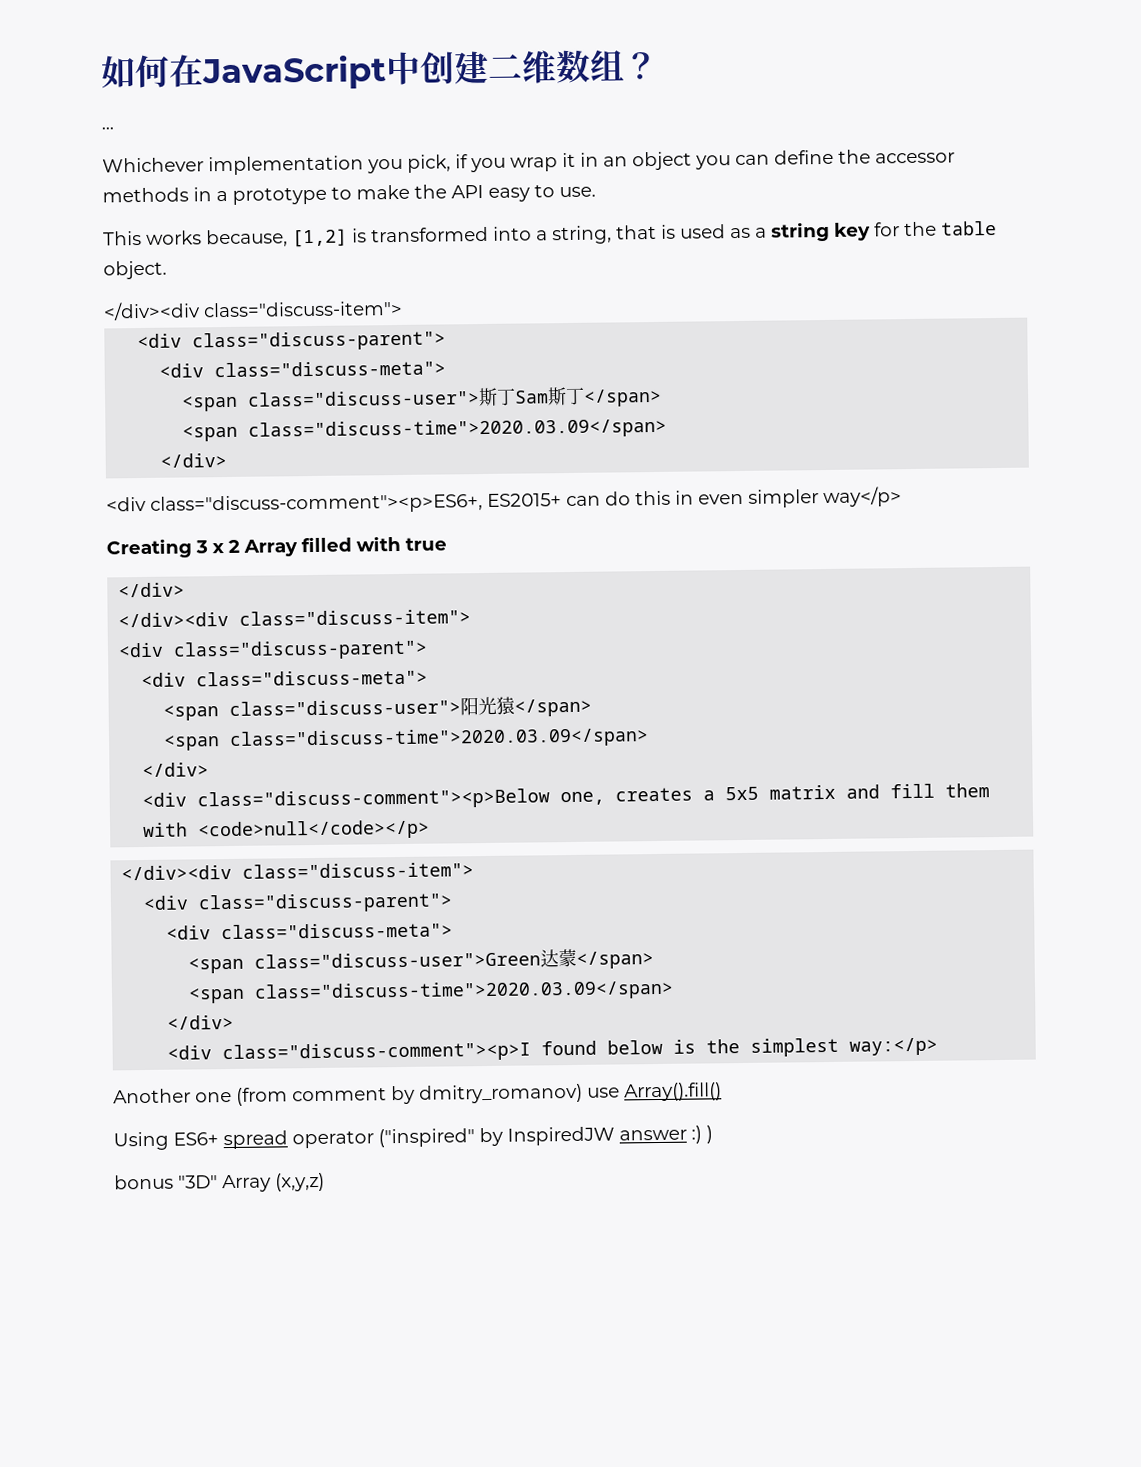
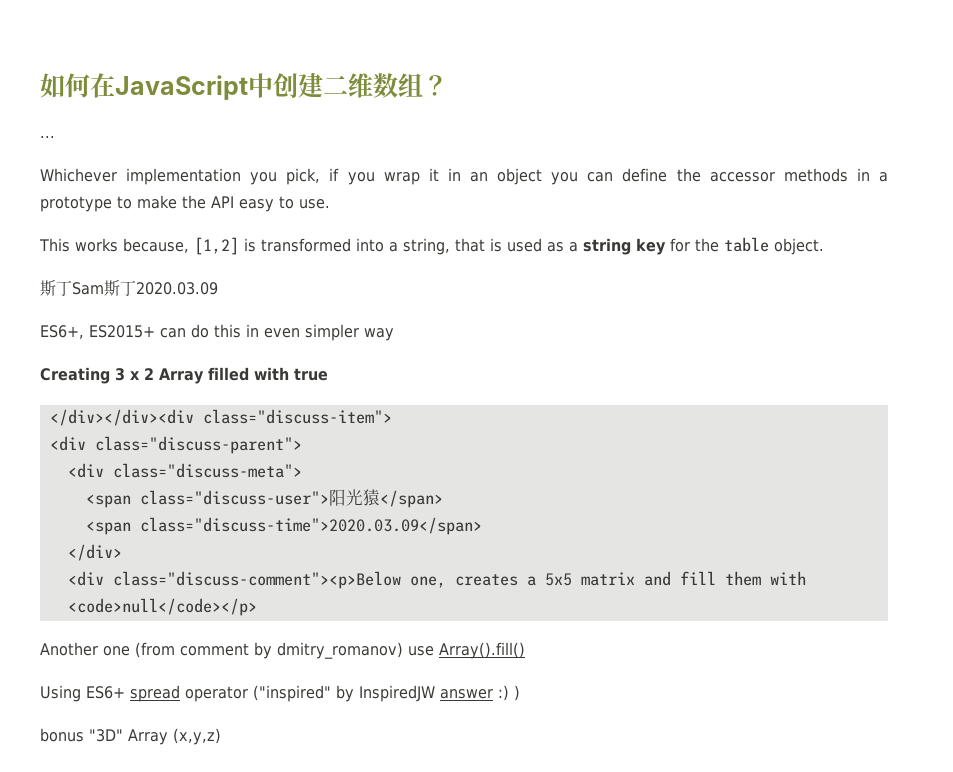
  This works because, [1,2] is transformed into a string, that is used as a string key for the table object.
- </div><div class="discuss-item">
- <div class="discuss-parent">
- <div class="discuss-meta">
- <span class="discuss-user">斯丁Sam斯丁</span>
- <span class="discuss-time">2020.03.09</span>
- </div>
- <div class="discuss-comment"><p>ES6+, ES2015+ can do this in even simpler way</p>
+ 斯丁Sam斯丁2020.03.09
+ ES6+, ES2015+ can do this in even simpler way
  Creating 3 x 2 Array filled with true
- </div>
- </div><div class="discuss-item">
+ </div></div><div class="discuss-item">
  <div class="discuss-comment"><p>Below one, creates a 5x5 matrix and fill them with <code>null</code></p>
- </div><div class="discuss-item">
- <div class="discuss-parent">
- <div class="discuss-meta">
- <span class="discuss-user">Green达蒙</span>
- <span class="discuss-time">2020.03.09</span>
- </div>
- <div class="discuss-comment"><p>I found below is the simplest way:</p>

